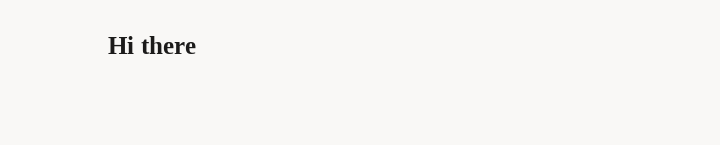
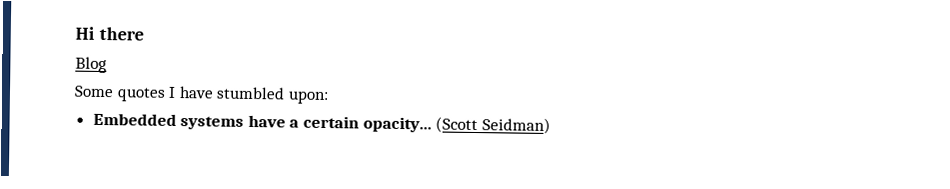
+ Blog
+ Some quotes I have stumbled upon:
+ Embedded systems have a certain opacity... (Scott Seidman)

